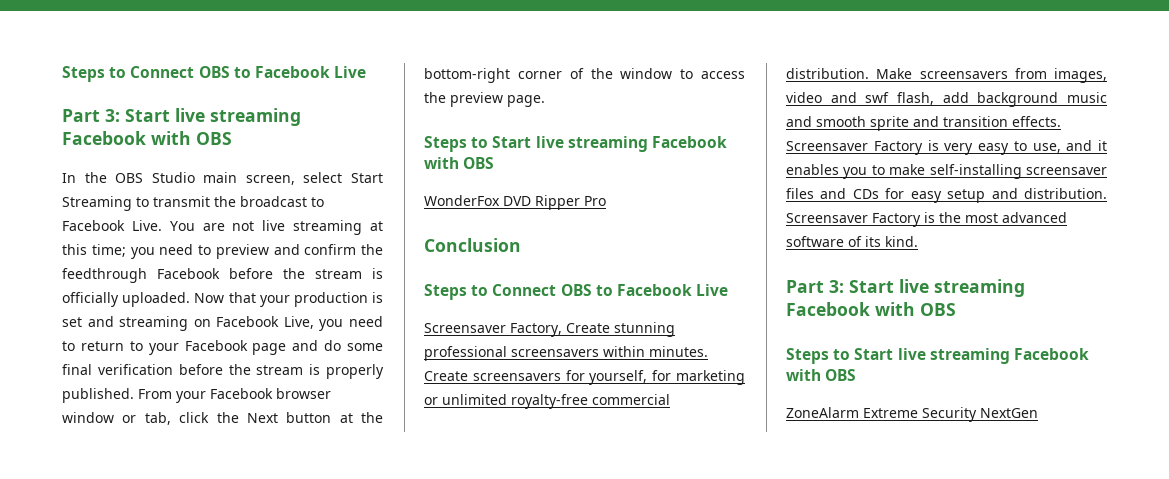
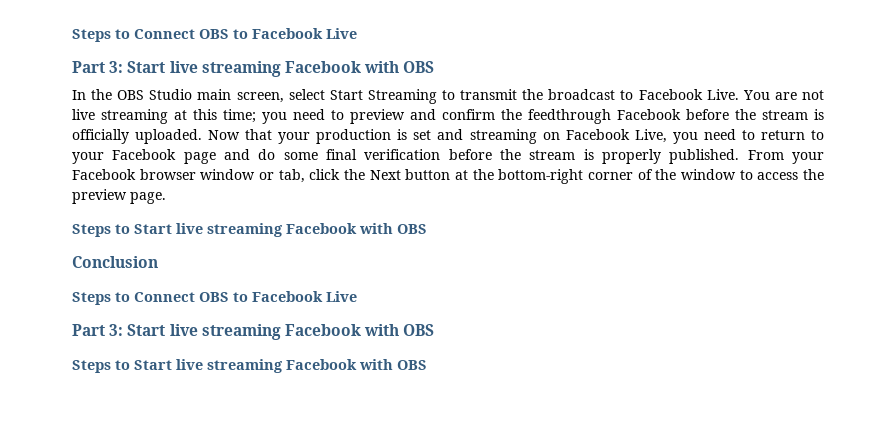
- WonderFox DVD Ripper Pro
- Screensaver Factory, Create stunning professional screensavers within minutes. Create screensavers for yourself, for marketing or unlimited royalty-free commercial distribution. Make screensavers from images, video and swf flash, add background music and smooth sprite and transition effects. Screensaver Factory is very easy to use, and it enables you to make self-installing screensaver files and CDs for easy setup and distribution. Screensaver Factory is the most advanced software of its kind.
- ZoneAlarm Extreme Security NextGen

